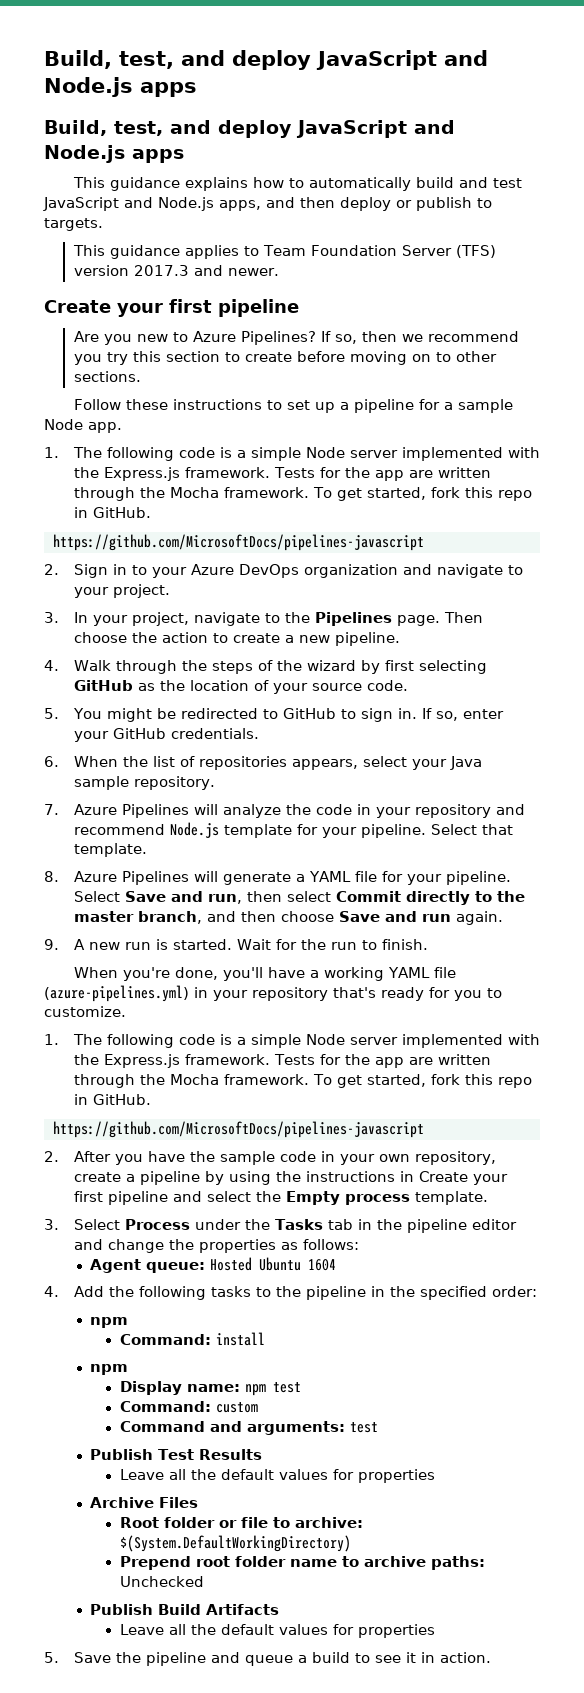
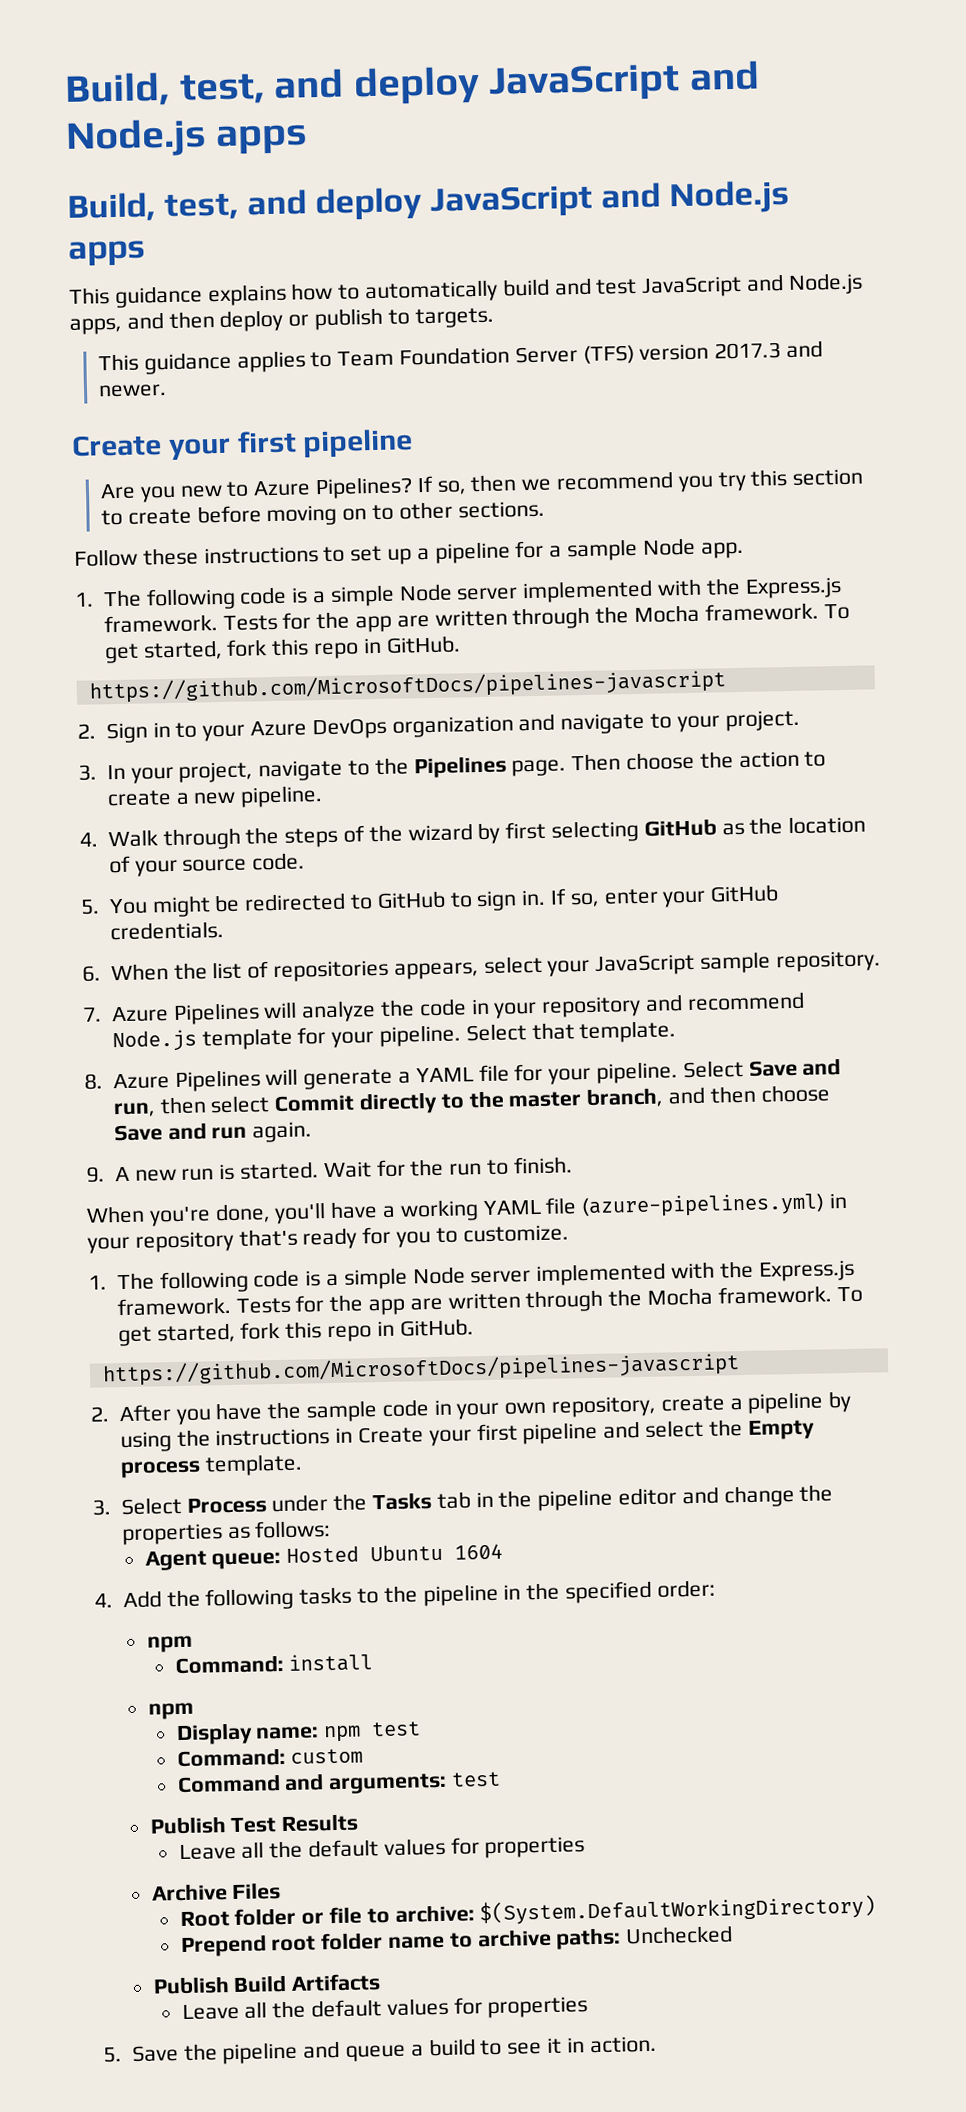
- 6. When the list of repositories appears, select your Java sample repository.
+ 6. When the list of repositories appears, select your JavaScript sample repository.

